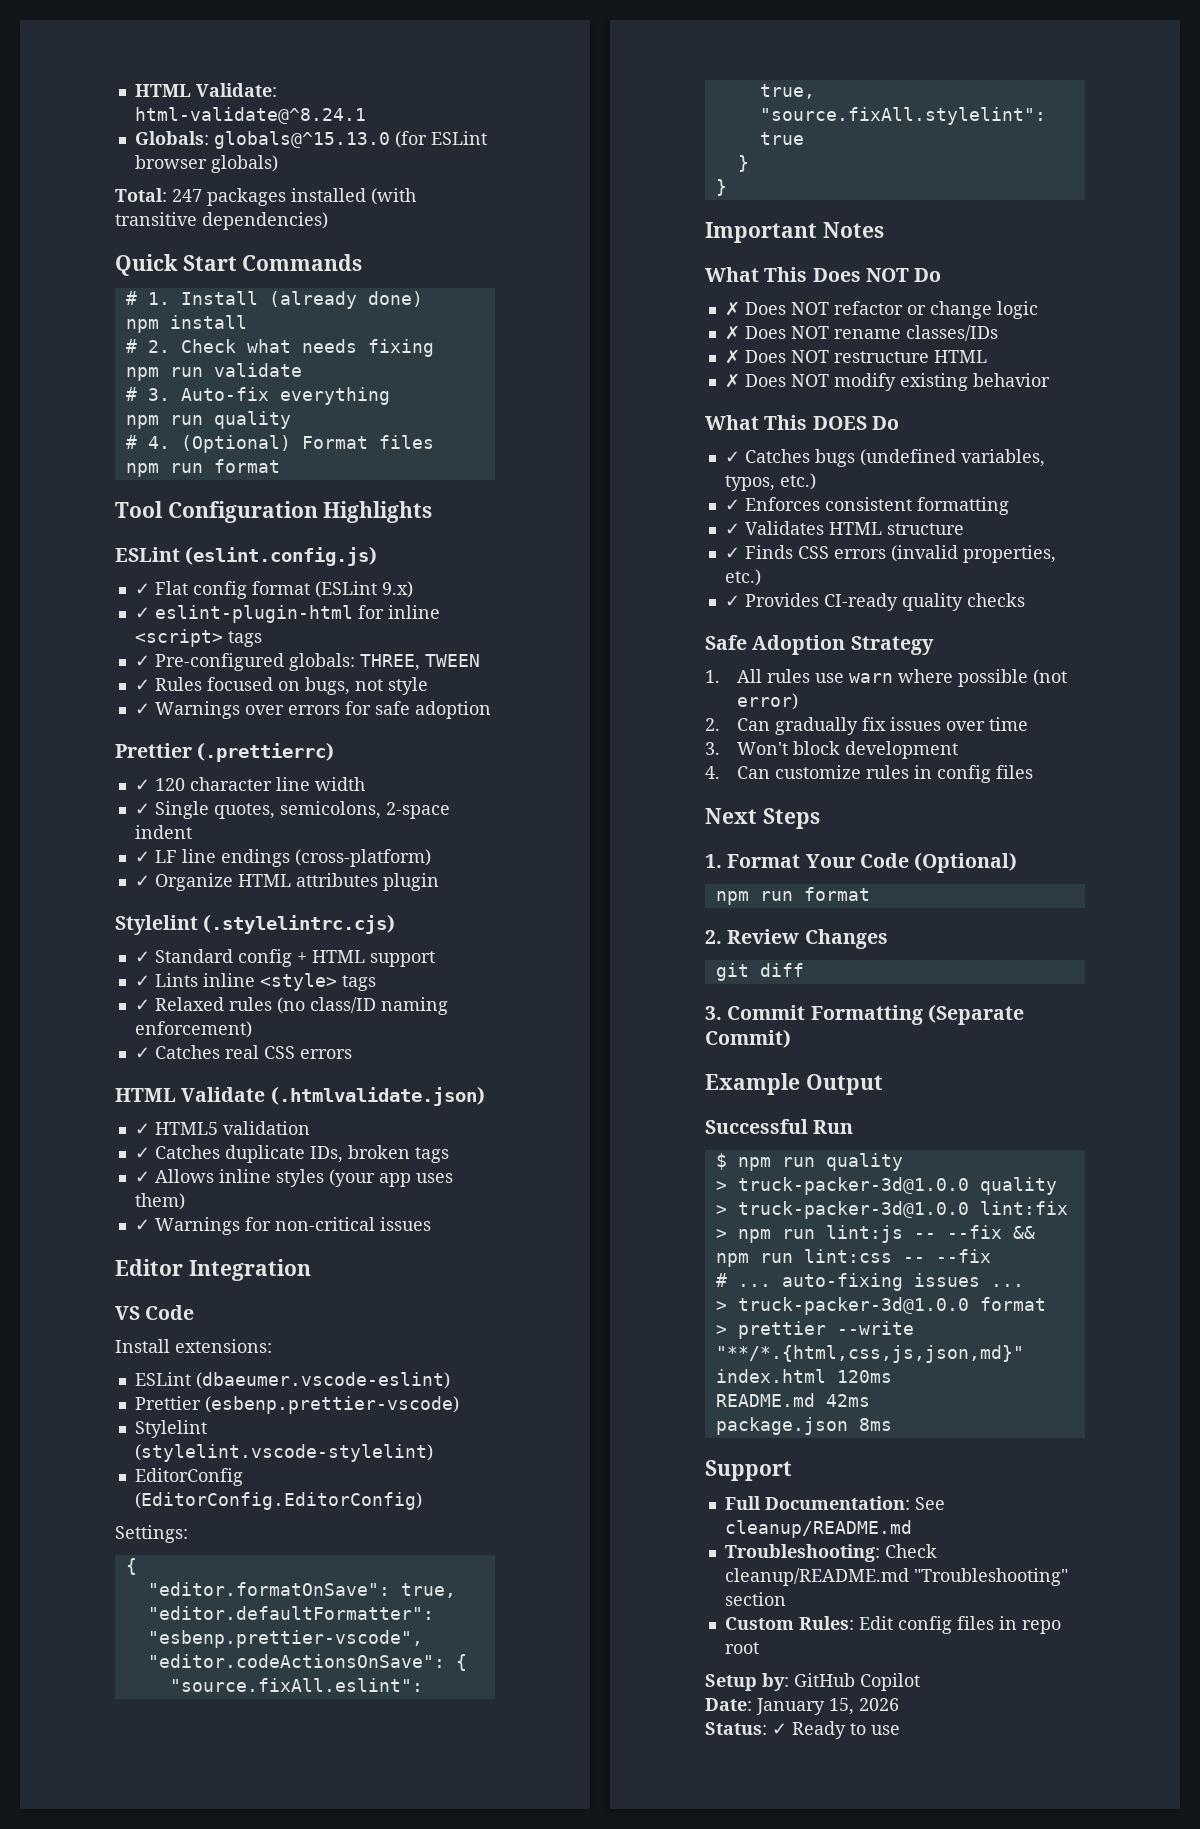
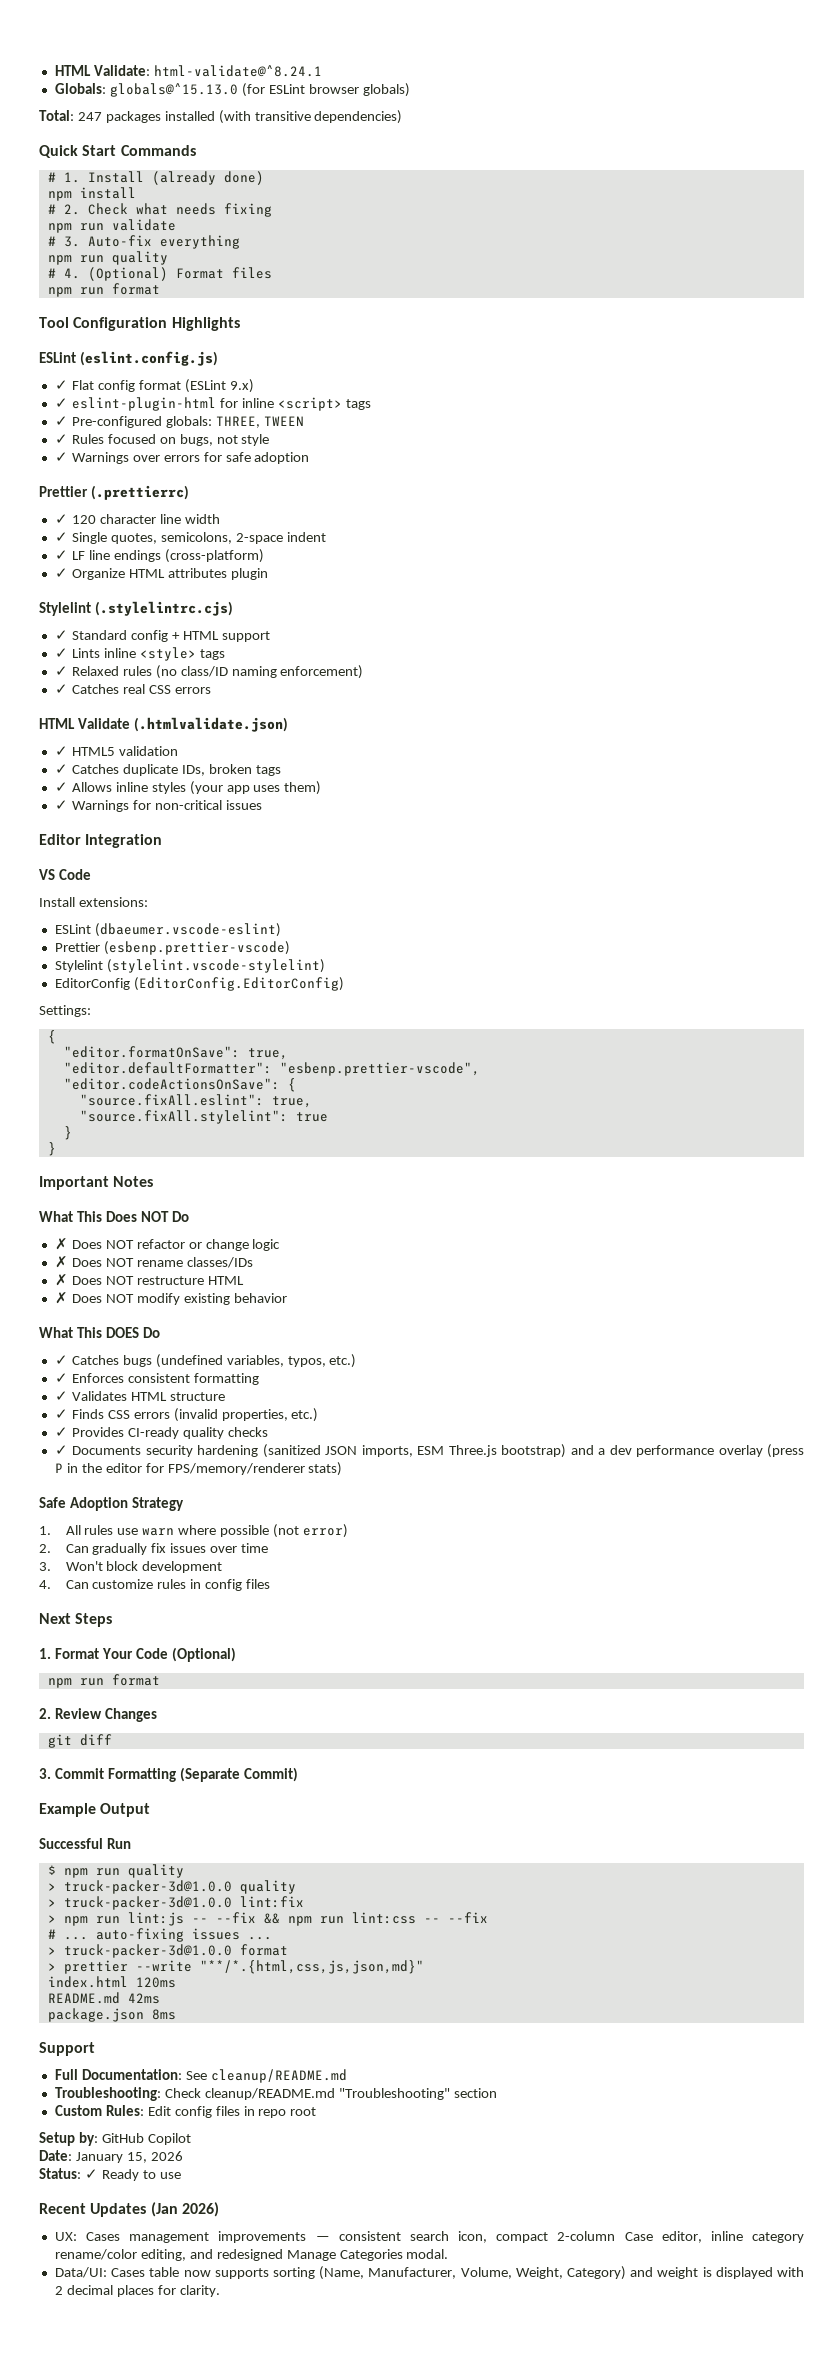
+ ✓ Documents security hardening (sanitized JSON imports, ESM Three.js bootstrap) and a dev performance overlay (press P in the editor for FPS/memory/renderer stats)
+ Recent Updates (Jan 2026)
+ UX: Cases management improvements — consistent search icon, compact 2-column Case editor, inline category rename/color editing, and redesigned Manage Categories modal.
+ Data/UI: Cases table now supports sorting (Name, Manufacturer, Volume, Weight, Category) and weight is displayed with 2 decimal places for clarity.

